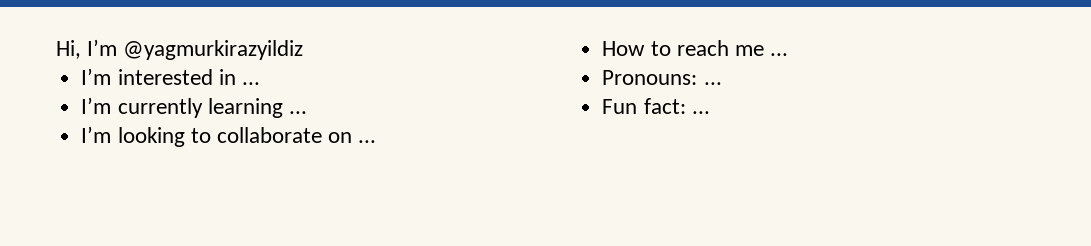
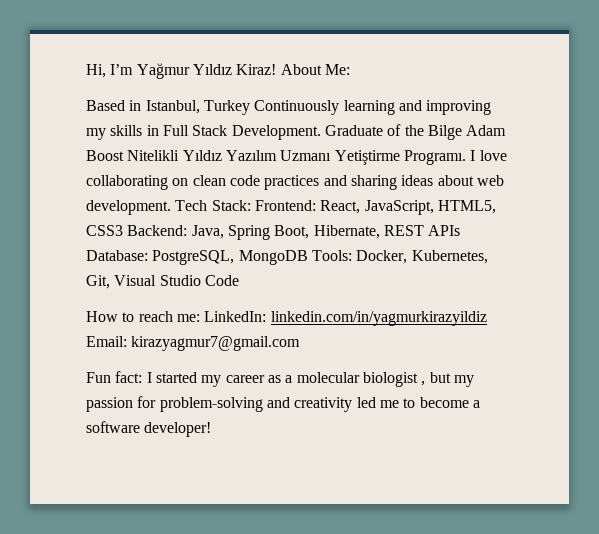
- Hi, I’m @yagmurkirazyildiz
- I’m interested in ...
- I’m currently learning ...
- I’m looking to collaborate on ...
- How to reach me ...
- Pronouns: ...
- Fun fact: ...
+ Hi, I’m Yağmur Yıldız Kiraz! About Me:
+ Based in Istanbul, Turkey Continuously learning and improving my skills in Full Stack Development. Graduate of the Bilge Adam Boost Nitelikli Yıldız Yazılım Uzmanı Yetiştirme Programı. I love collaborating on clean code practices and sharing ideas about web development. Tech Stack: Frontend: React, JavaScript, HTML5, CSS3 Backend: Java, Spring Boot, Hibernate, REST APIs Database: PostgreSQL, MongoDB Tools: Docker, Kubernetes, Git, Visual Studio Code
+ How to reach me: LinkedIn: linkedin.com/in/yagmurkirazyildiz Email: kirazyagmur7@gmail.com
+ Fun fact: I started my career as a molecular biologist , but my passion for problem-solving and creativity led me to become a software developer!

